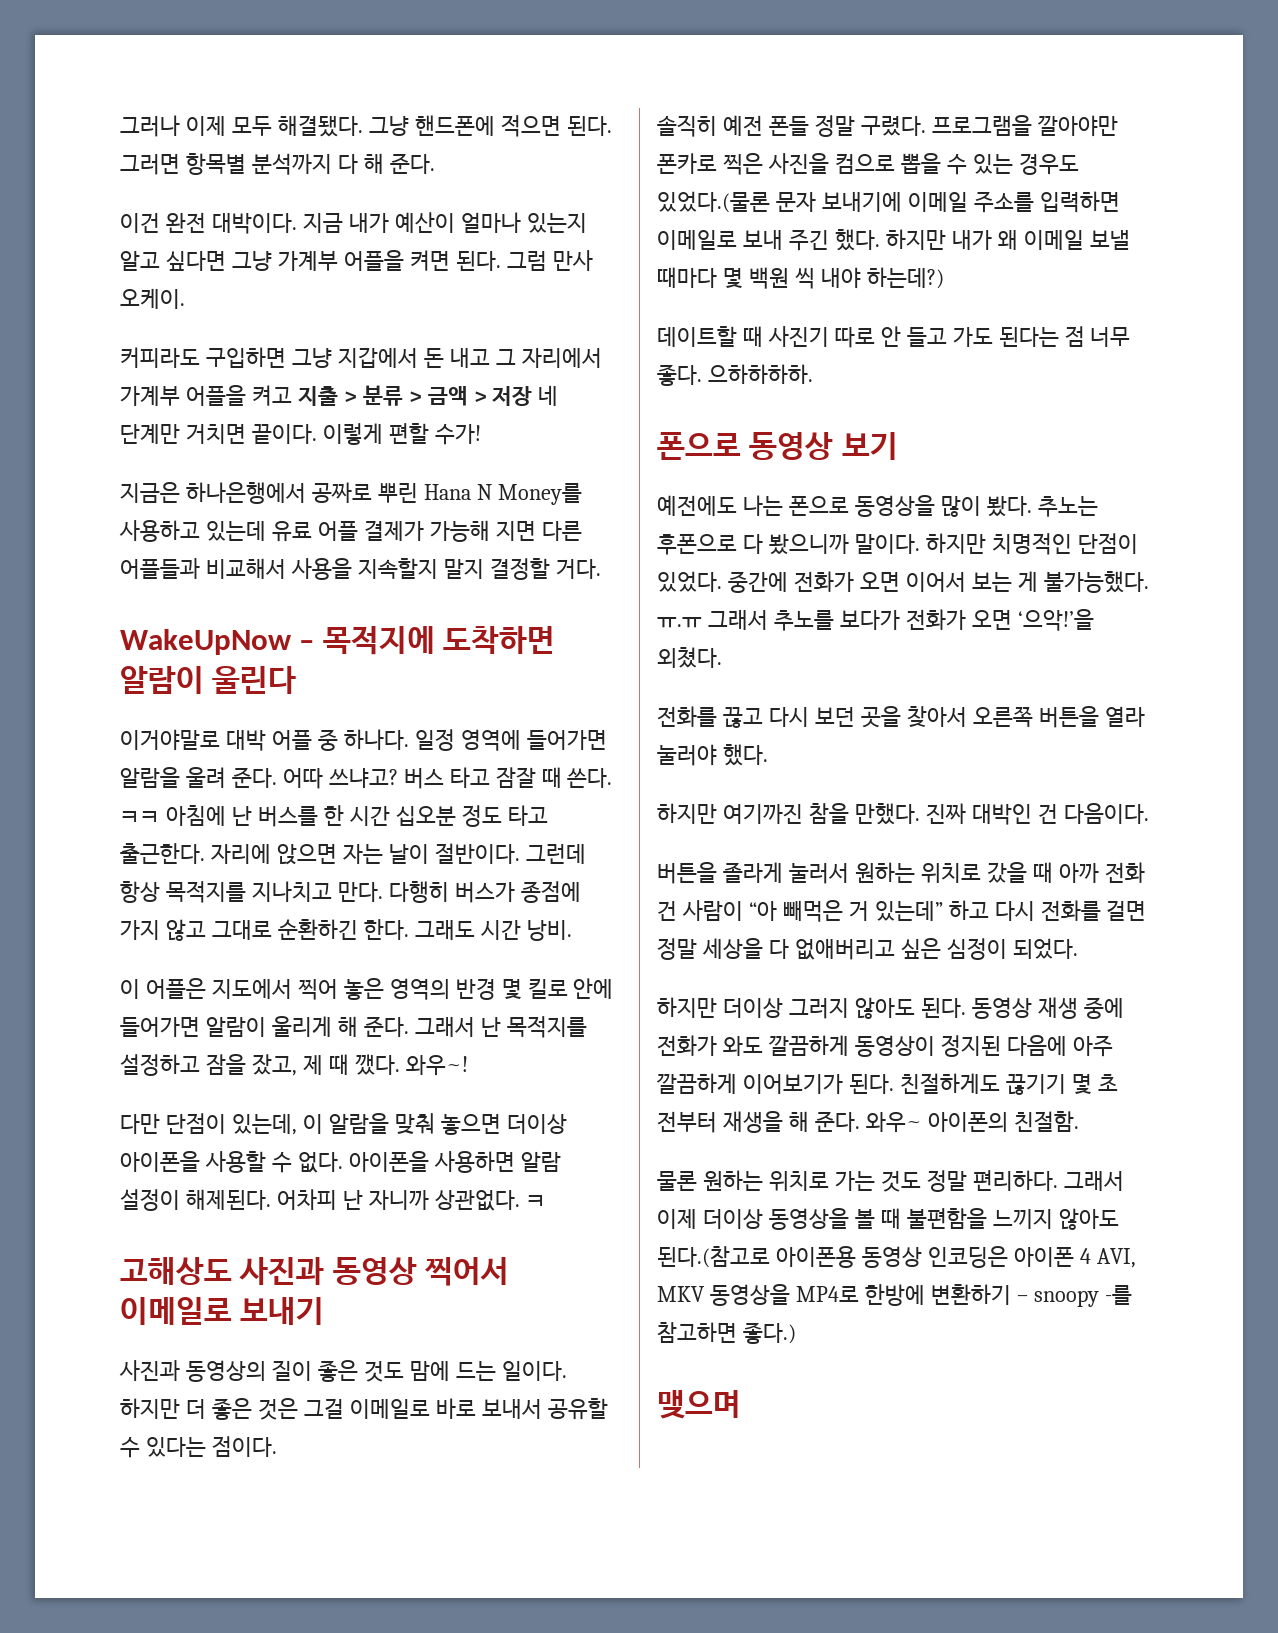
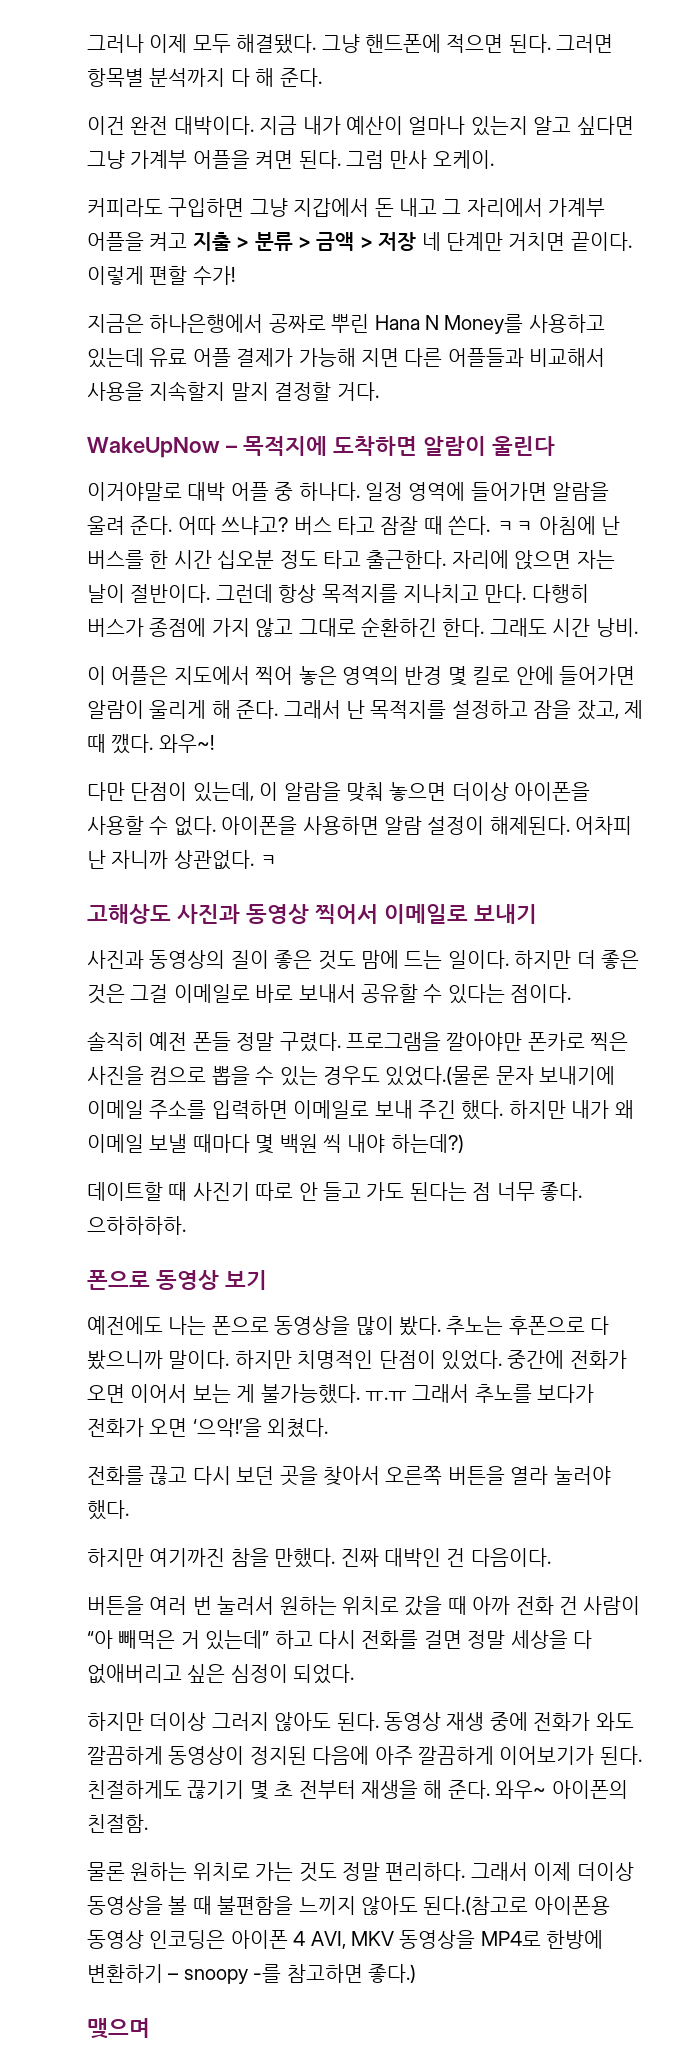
- 버튼을 졸라게 눌러서 원하는 위치로 갔을 때 아까 전화 건 사람이 “아 빼먹은 거 있는데” 하고 다시 전화를 걸면 정말 세상을 다 없애버리고 싶은 심정이 되었다.
+ 버튼을 여러 번 눌러서 원하는 위치로 갔을 때 아까 전화 건 사람이 “아 빼먹은 거 있는데” 하고 다시 전화를 걸면 정말 세상을 다 없애버리고 싶은 심정이 되었다.

